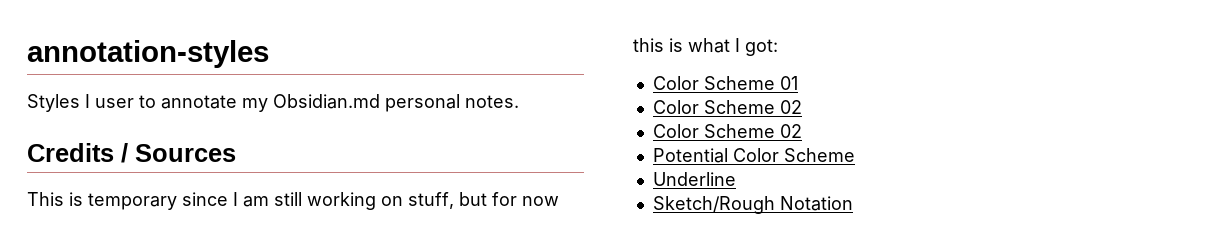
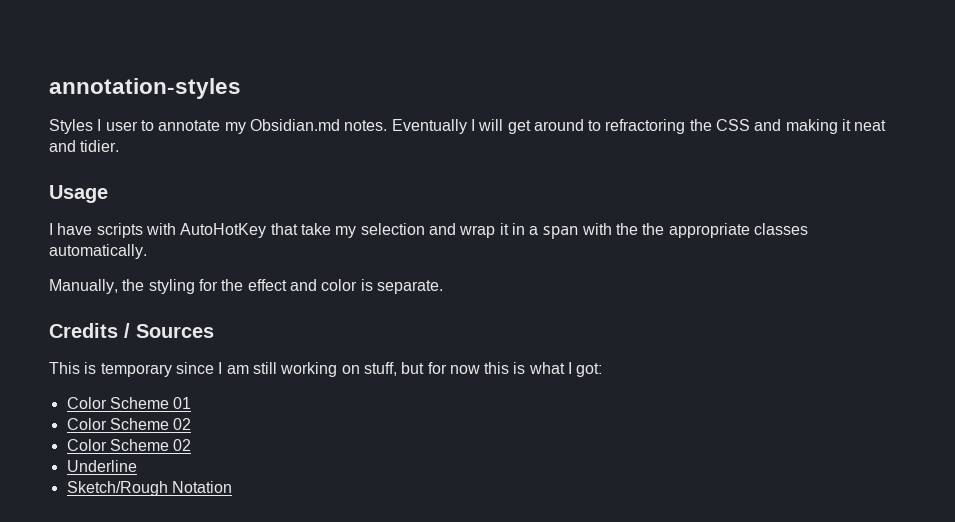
- Styles I user to annotate my Obsidian.md personal notes.
+ Styles I user to annotate my Obsidian.md notes. Eventually I will get around to refractoring the CSS and making it neat and tidier.
+ Usage
+ I have scripts with AutoHotKey that take my selection and wrap it in a span with the the appropriate classes automatically.
+ Manually, the styling for the effect and color is separate.
- Potential Color Scheme

